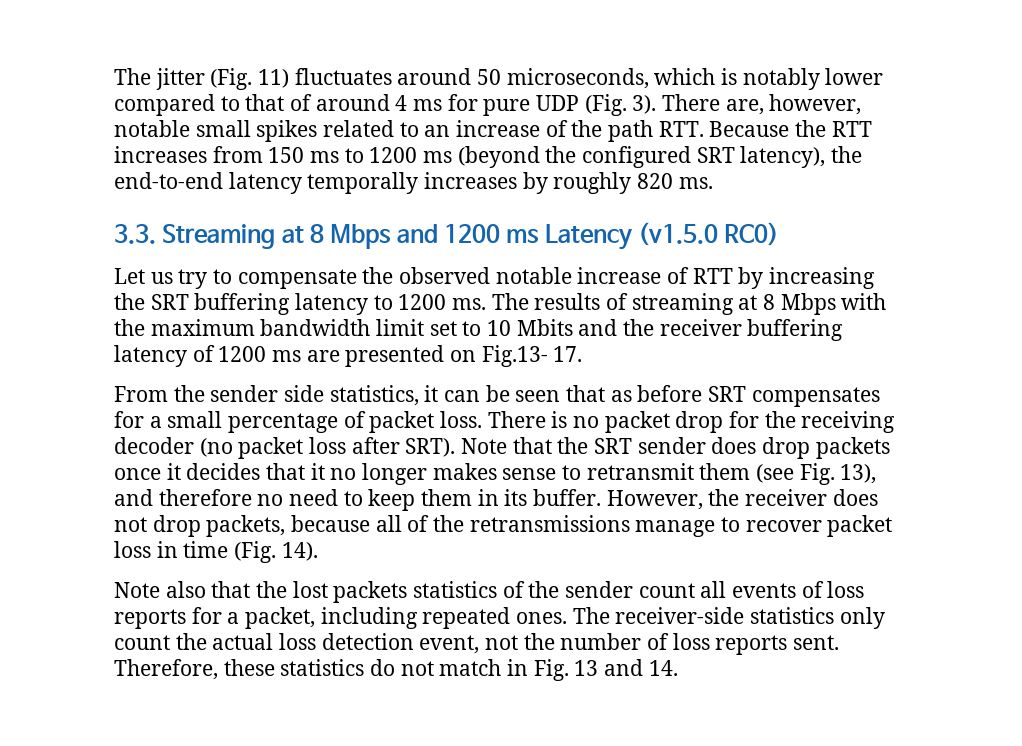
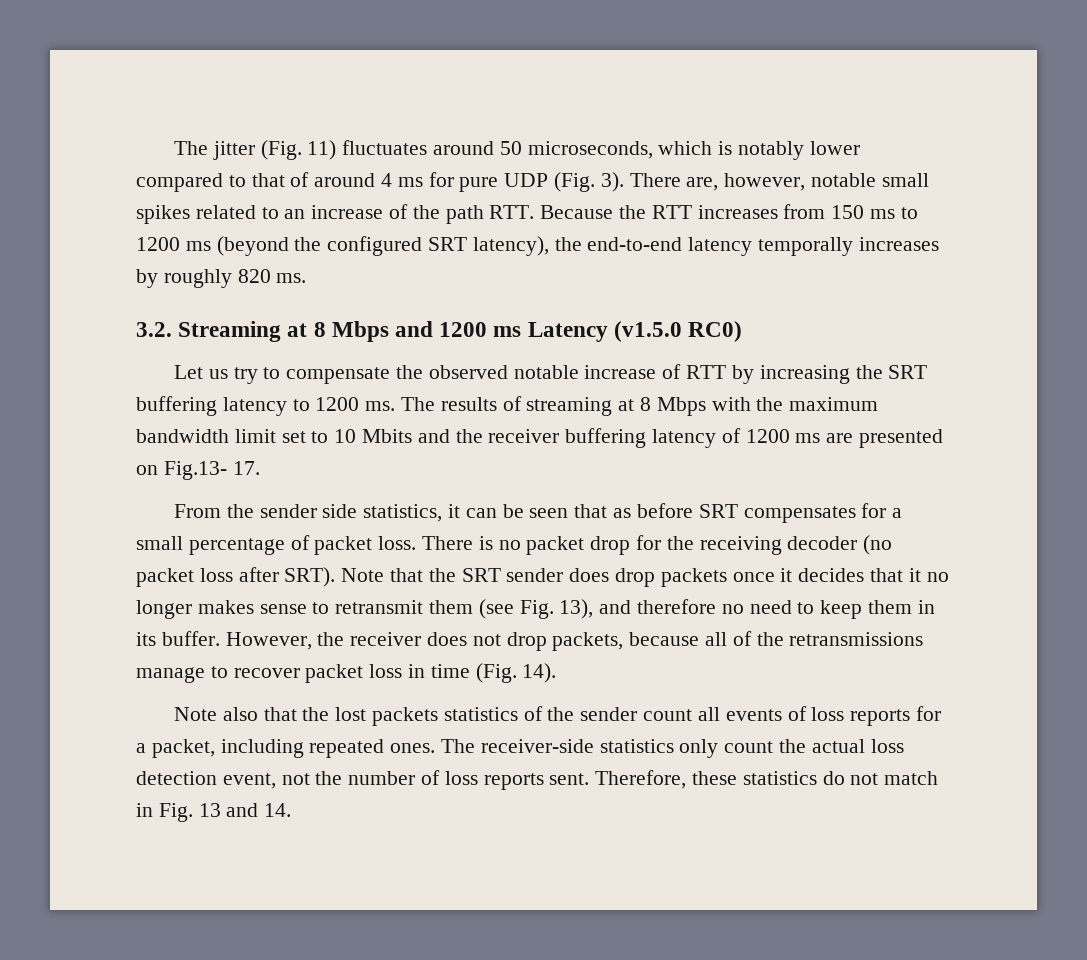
- 3.3. Streaming at 8 Mbps and 1200 ms Latency (v1.5.0 RC0)
+ 3.2. Streaming at 8 Mbps and 1200 ms Latency (v1.5.0 RC0)

